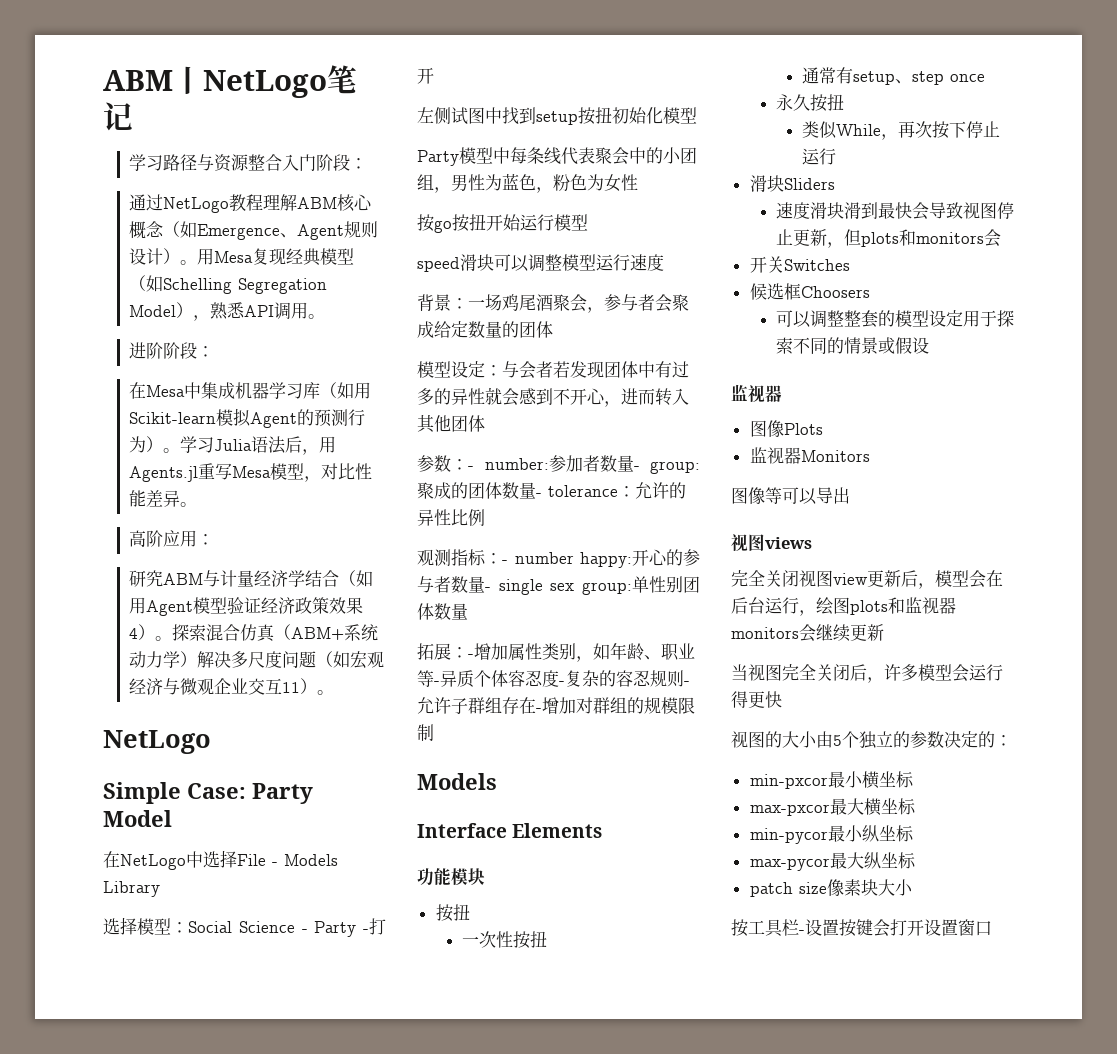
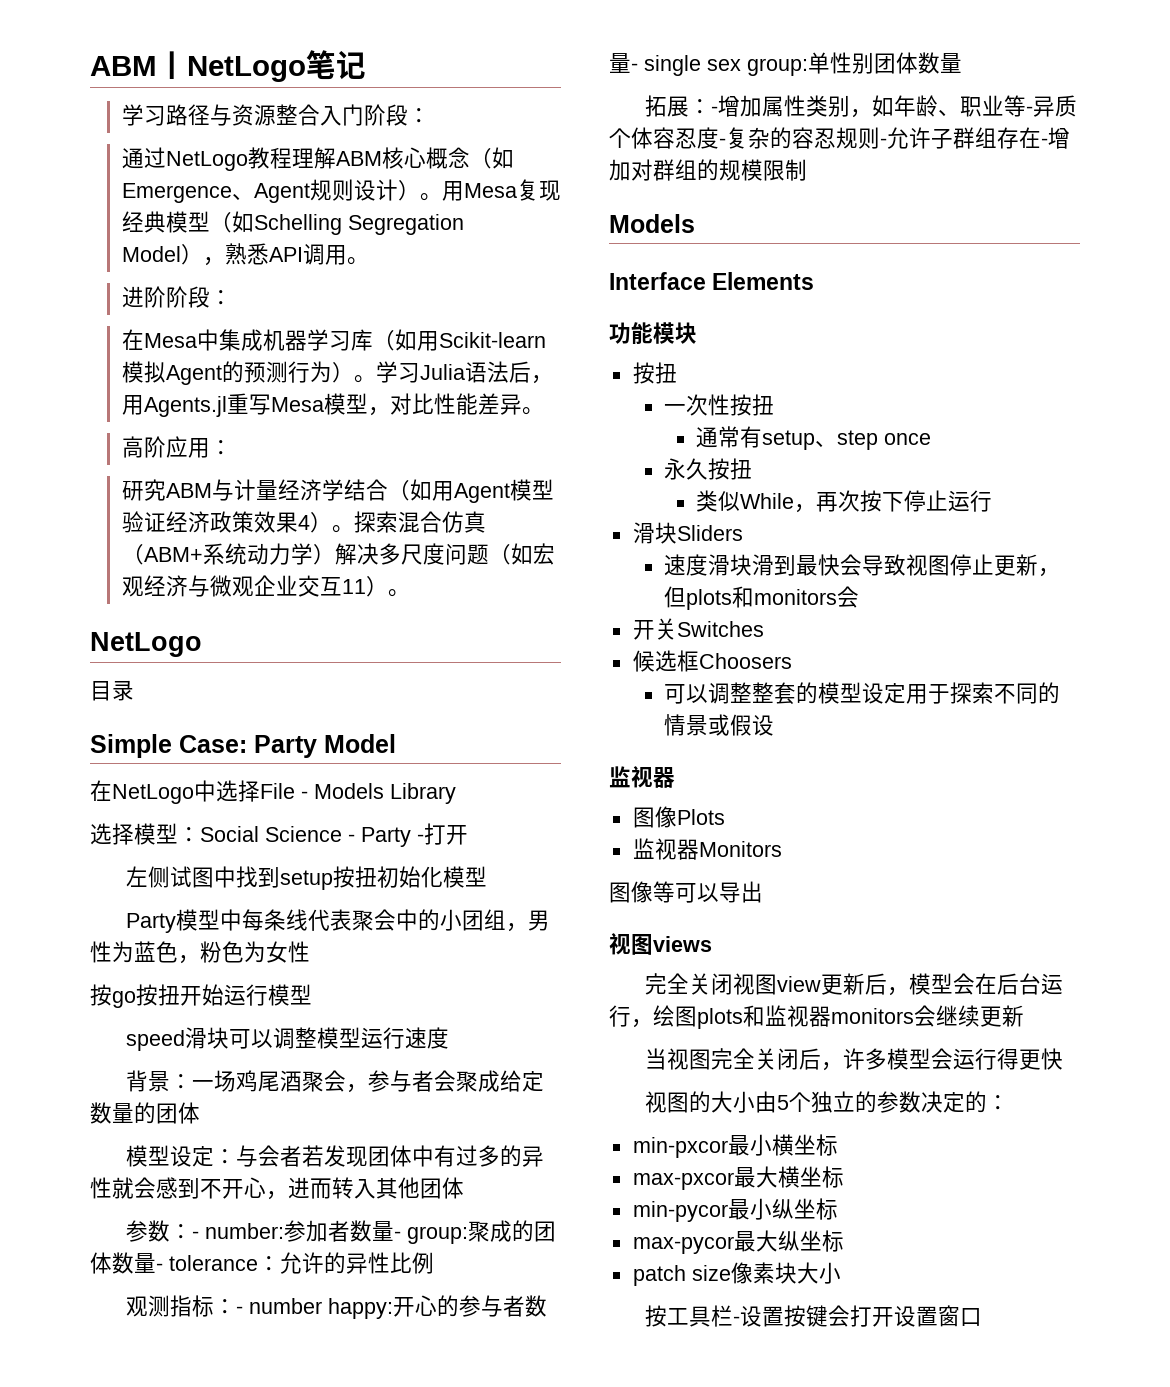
+ 目录

